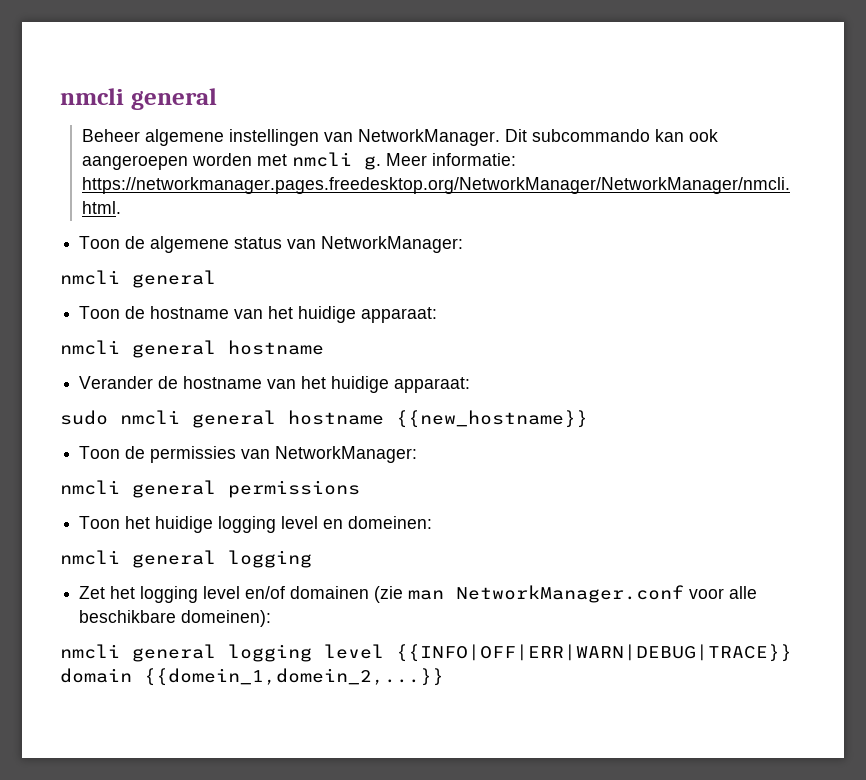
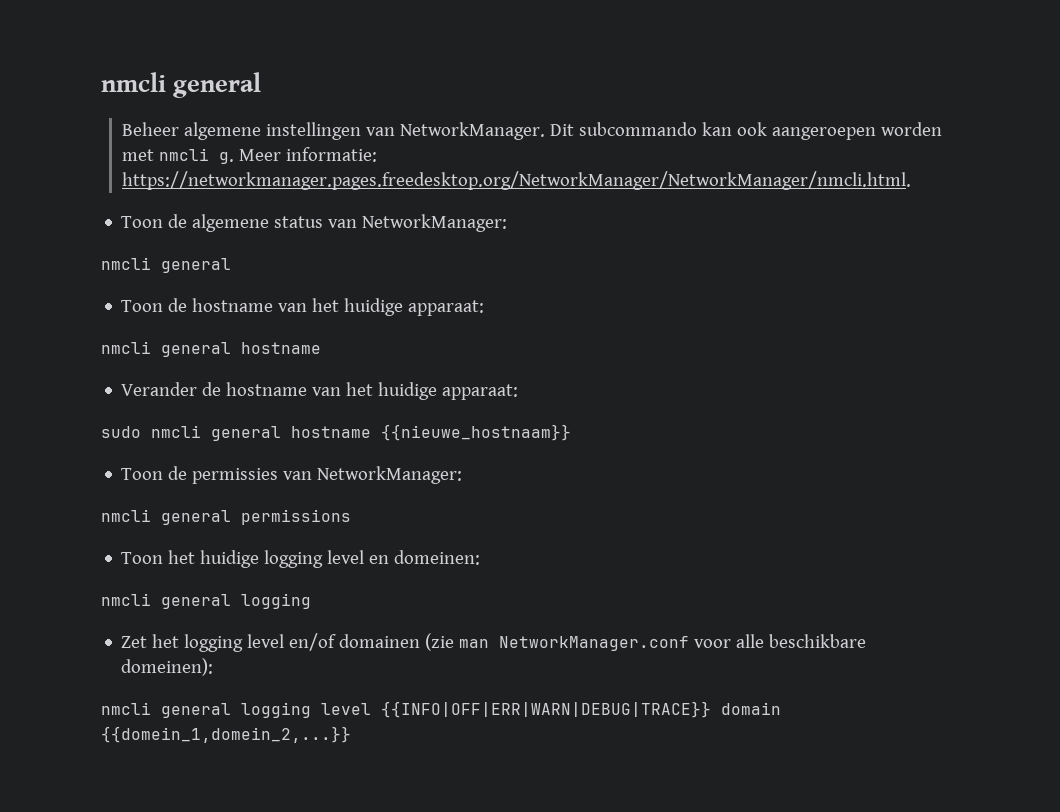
- sudo nmcli general hostname {{new_hostname}}
+ sudo nmcli general hostname {{nieuwe_hostnaam}}

